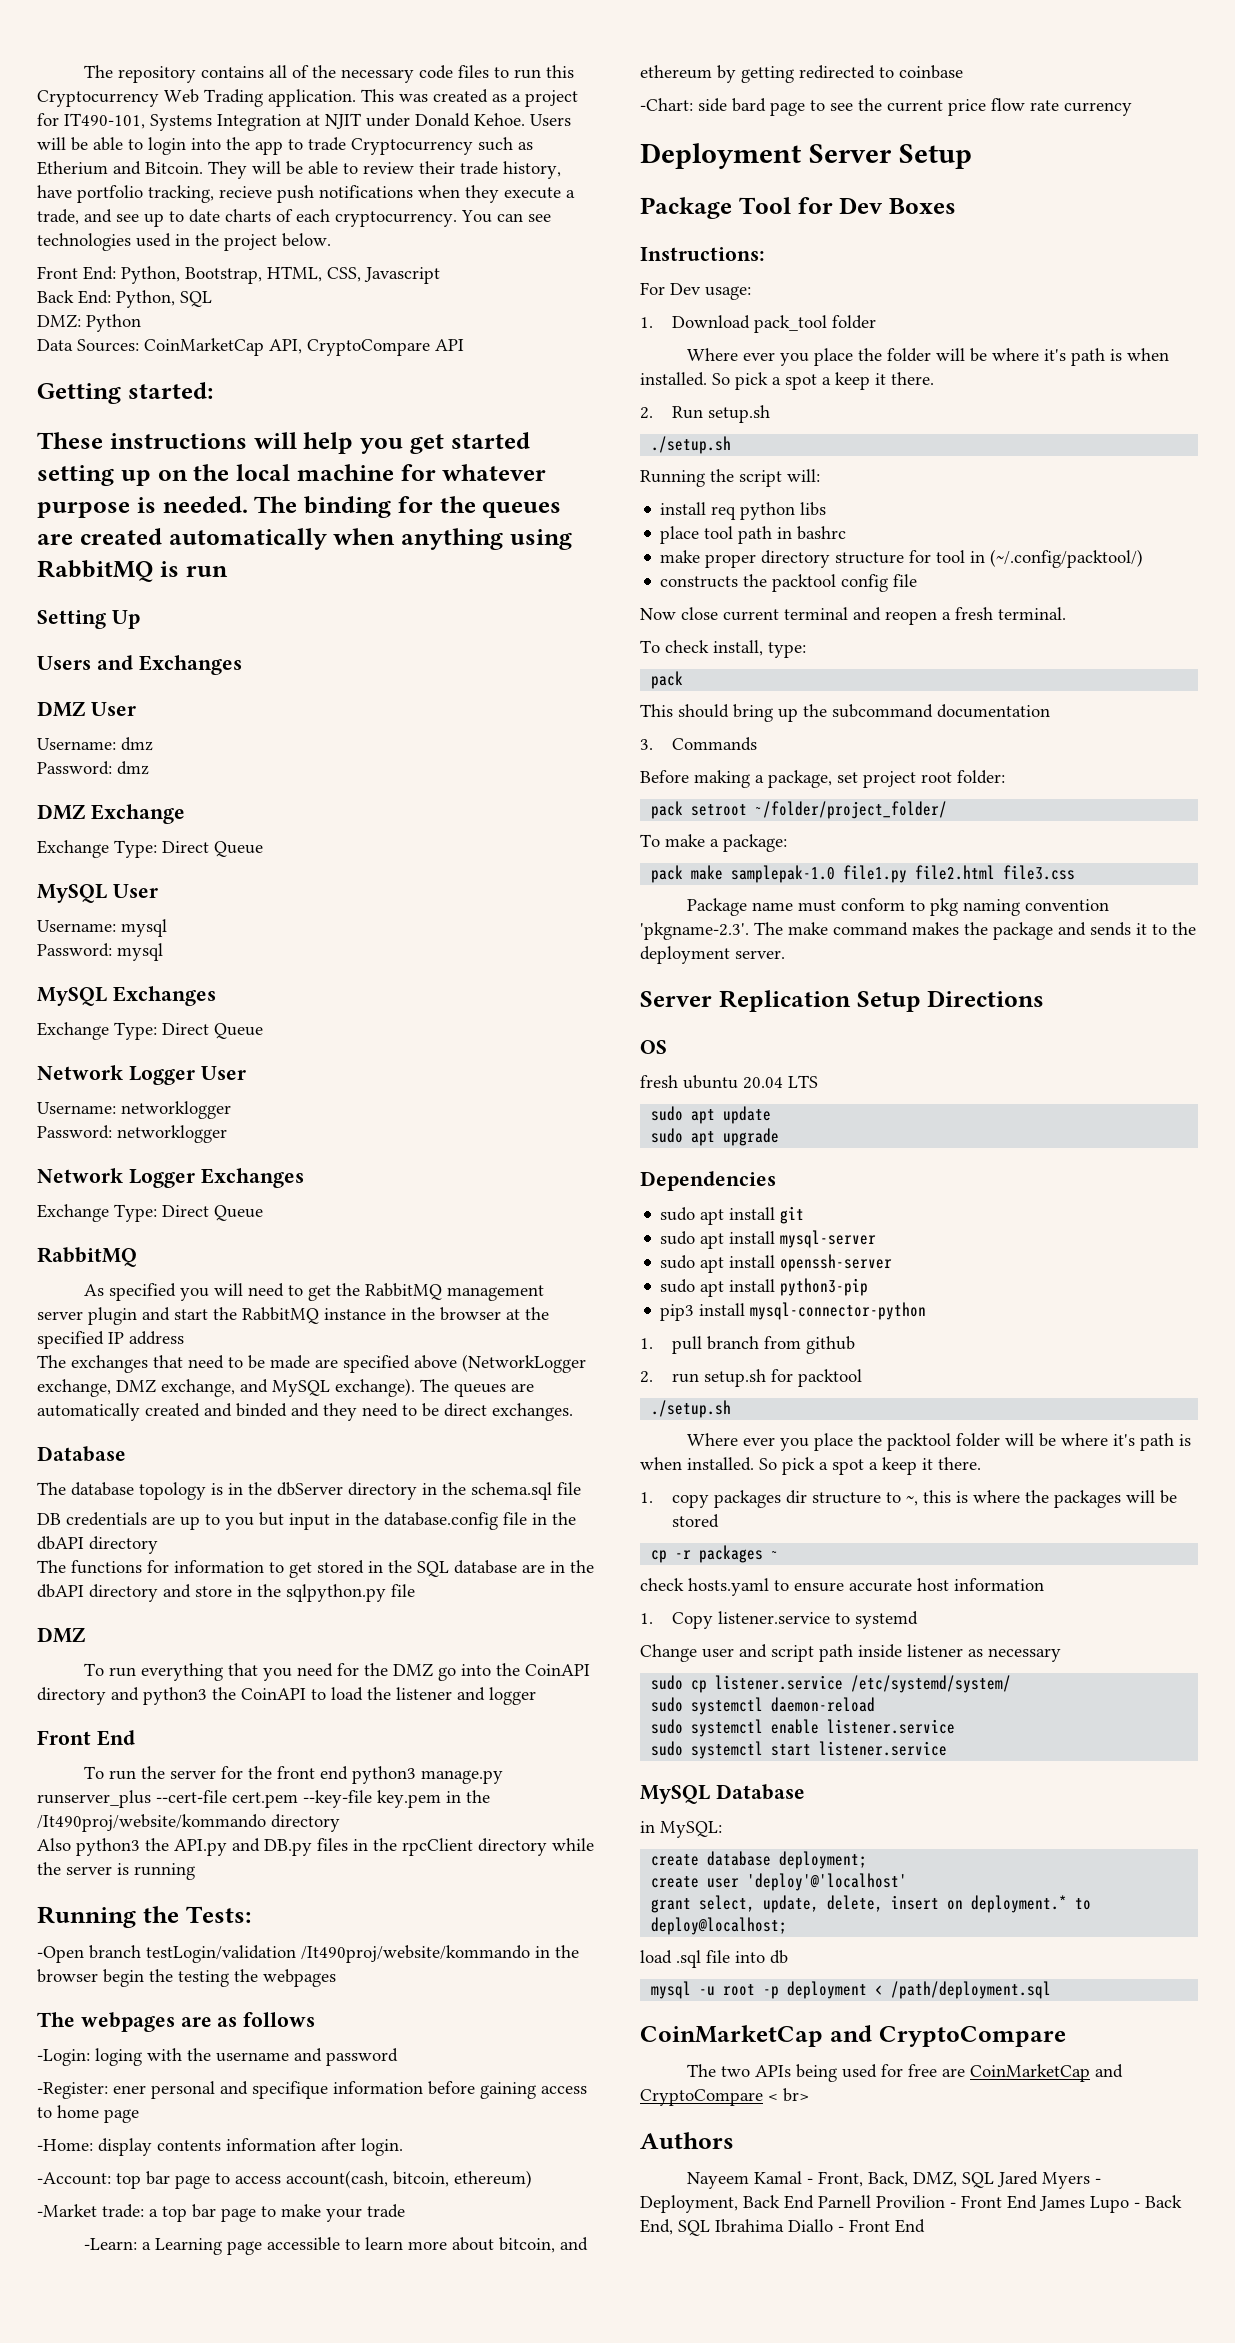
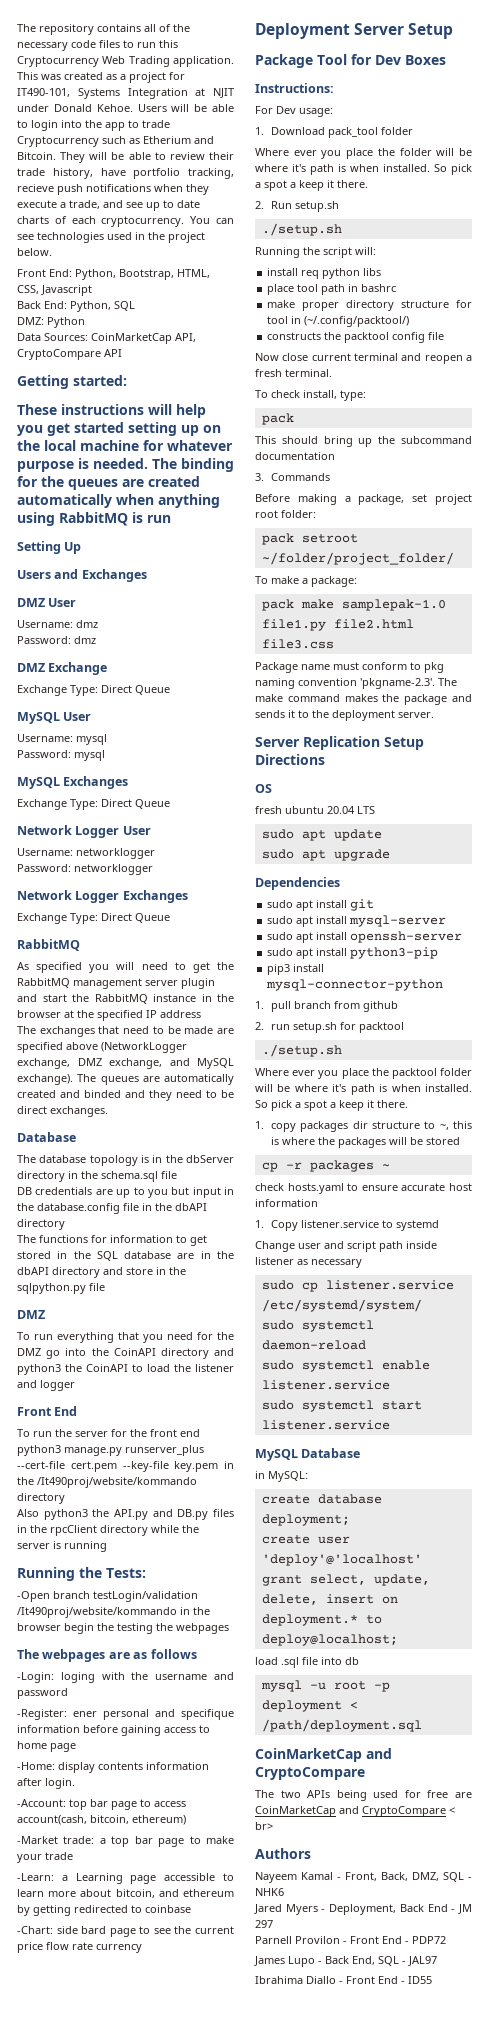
- Nayeem Kamal - Front, Back, DMZ, SQL Jared Myers - Deployment, Back End Parnell Provilion - Front End James Lupo - Back End, SQL Ibrahima Diallo - Front End
+ Nayeem Kamal - Front, Back, DMZ, SQL - NHK6
+ Jared Myers - Deployment, Back End - JM 297
+ Parnell Provilon - Front End - PDP72
+ James Lupo - Back End, SQL - JAL97
+ Ibrahima Diallo - Front End - ID55

